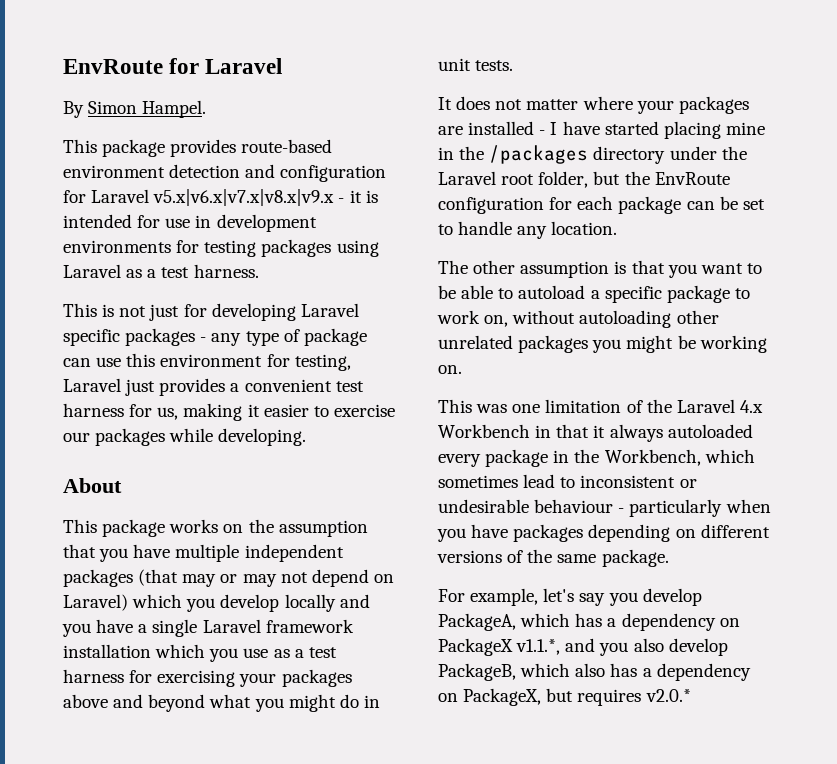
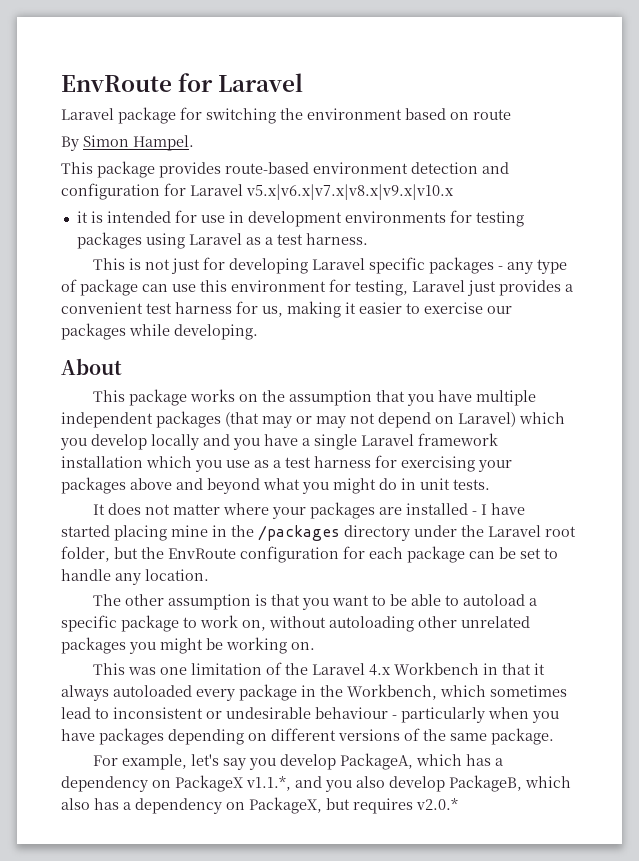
+ Laravel package for switching the environment based on route
- This package provides route-based environment detection and configuration for Laravel v5.x|v6.x|v7.x|v8.x|v9.x - it is intended for use in development environments for testing packages using Laravel as a test harness.
+ This package provides route-based environment detection and configuration for Laravel v5.x|v6.x|v7.x|v8.x|v9.x|v10.x
+ it is intended for use in development environments for testing packages using Laravel as a test harness.

